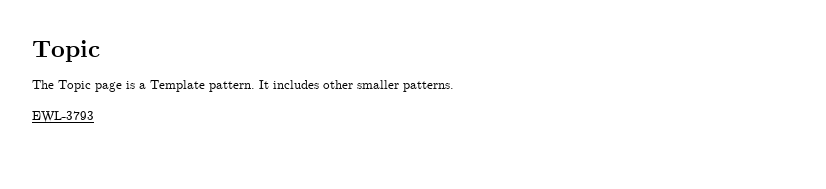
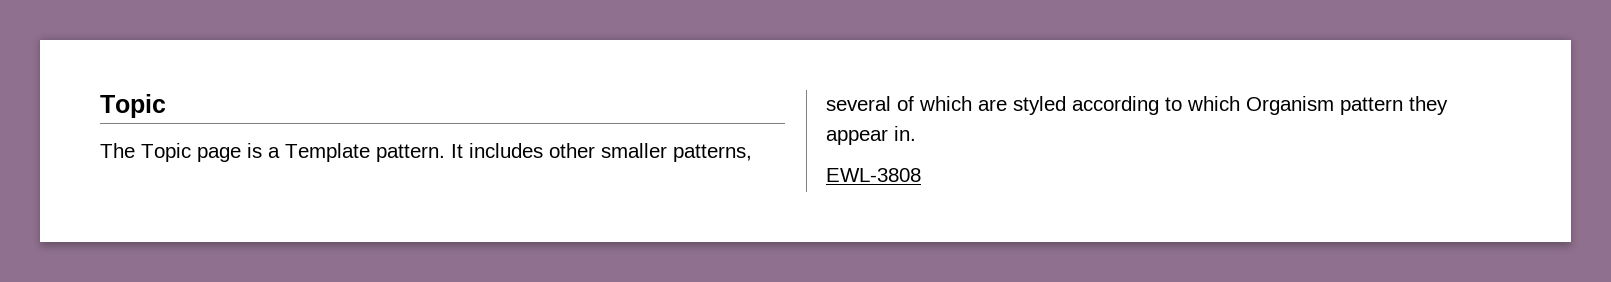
- It includes other smaller patterns.
- EWL-3793
+ It includes other smaller patterns, several of which are styled according to which Organism pattern they appear in.
+ EWL-3808

